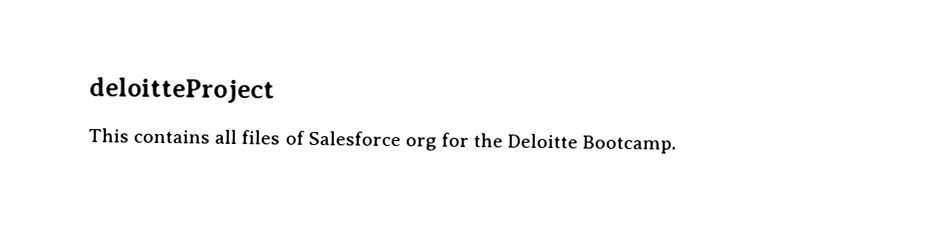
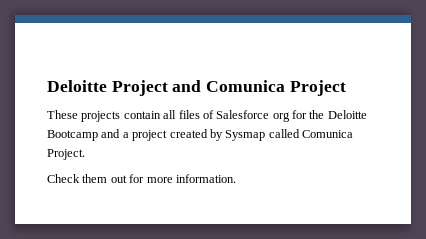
- deloitteProject
- This contains all files of Salesforce org for the Deloitte Bootcamp.
+ Deloitte Project and Comunica Project
+ These projects contain all files of Salesforce org for the Deloitte Bootcamp and a project created by Sysmap called Comunica Project.
+ Check them out for more information.

